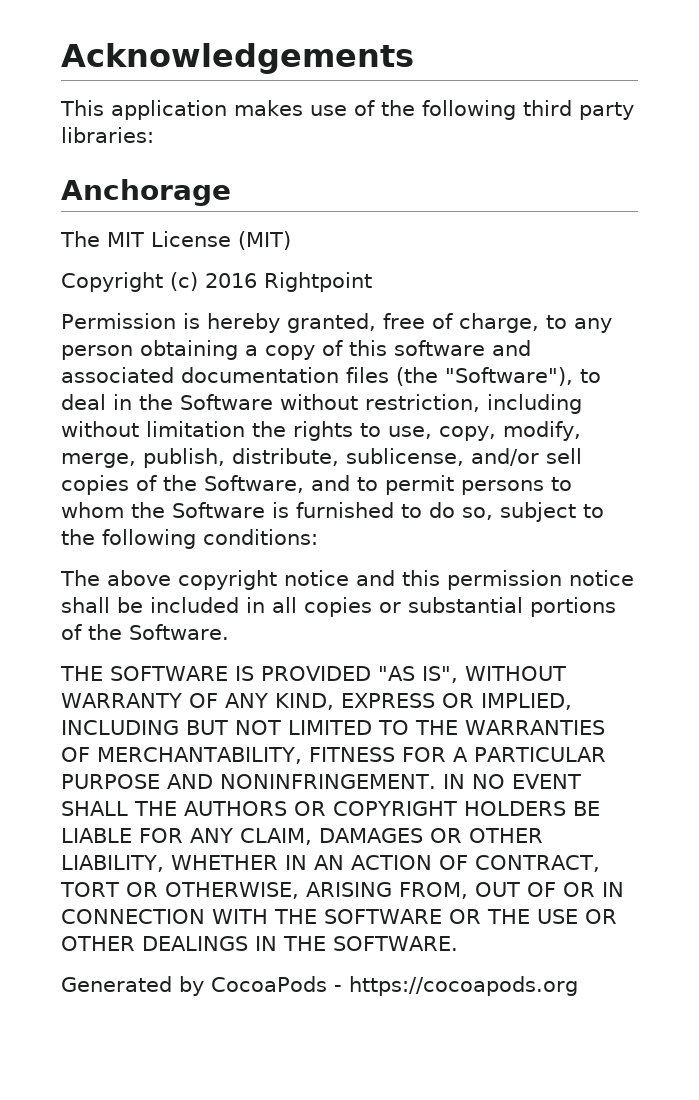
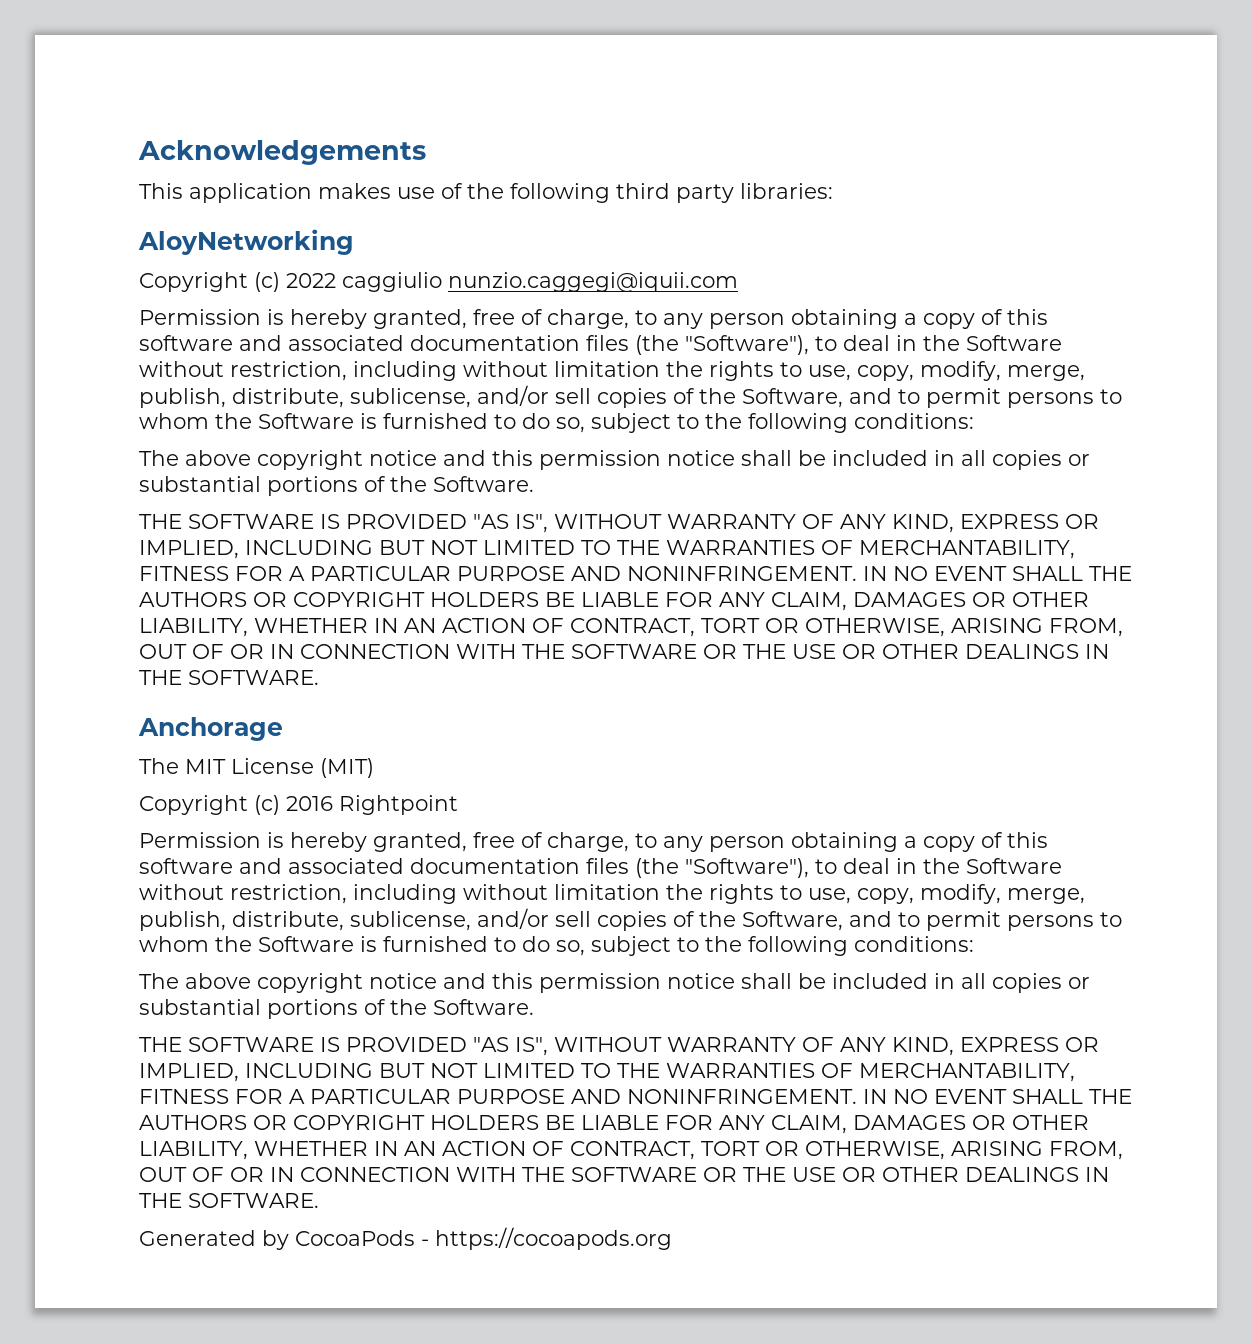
+ AloyNetworking
+ Copyright (c) 2022 caggiulio nunzio.caggegi@iquii.com
+ Permission is hereby granted, free of charge, to any person obtaining a copy of this software and associated documentation files (the "Software"), to deal in the Software without restriction, including without limitation the rights to use, copy, modify, merge, publish, distribute, sublicense, and/or sell copies of the Software, and to permit persons to whom the Software is furnished to do so, subject to the following conditions:
+ The above copyright notice and this permission notice shall be included in all copies or substantial portions of the Software.
+ THE SOFTWARE IS PROVIDED "AS IS", WITHOUT WARRANTY OF ANY KIND, EXPRESS OR IMPLIED, INCLUDING BUT NOT LIMITED TO THE WARRANTIES OF MERCHANTABILITY, FITNESS FOR A PARTICULAR PURPOSE AND NONINFRINGEMENT. IN NO EVENT SHALL THE AUTHORS OR COPYRIGHT HOLDERS BE LIABLE FOR ANY CLAIM, DAMAGES OR OTHER LIABILITY, WHETHER IN AN ACTION OF CONTRACT, TORT OR OTHERWISE, ARISING FROM, OUT OF OR IN CONNECTION WITH THE SOFTWARE OR THE USE OR OTHER DEALINGS IN THE SOFTWARE.

